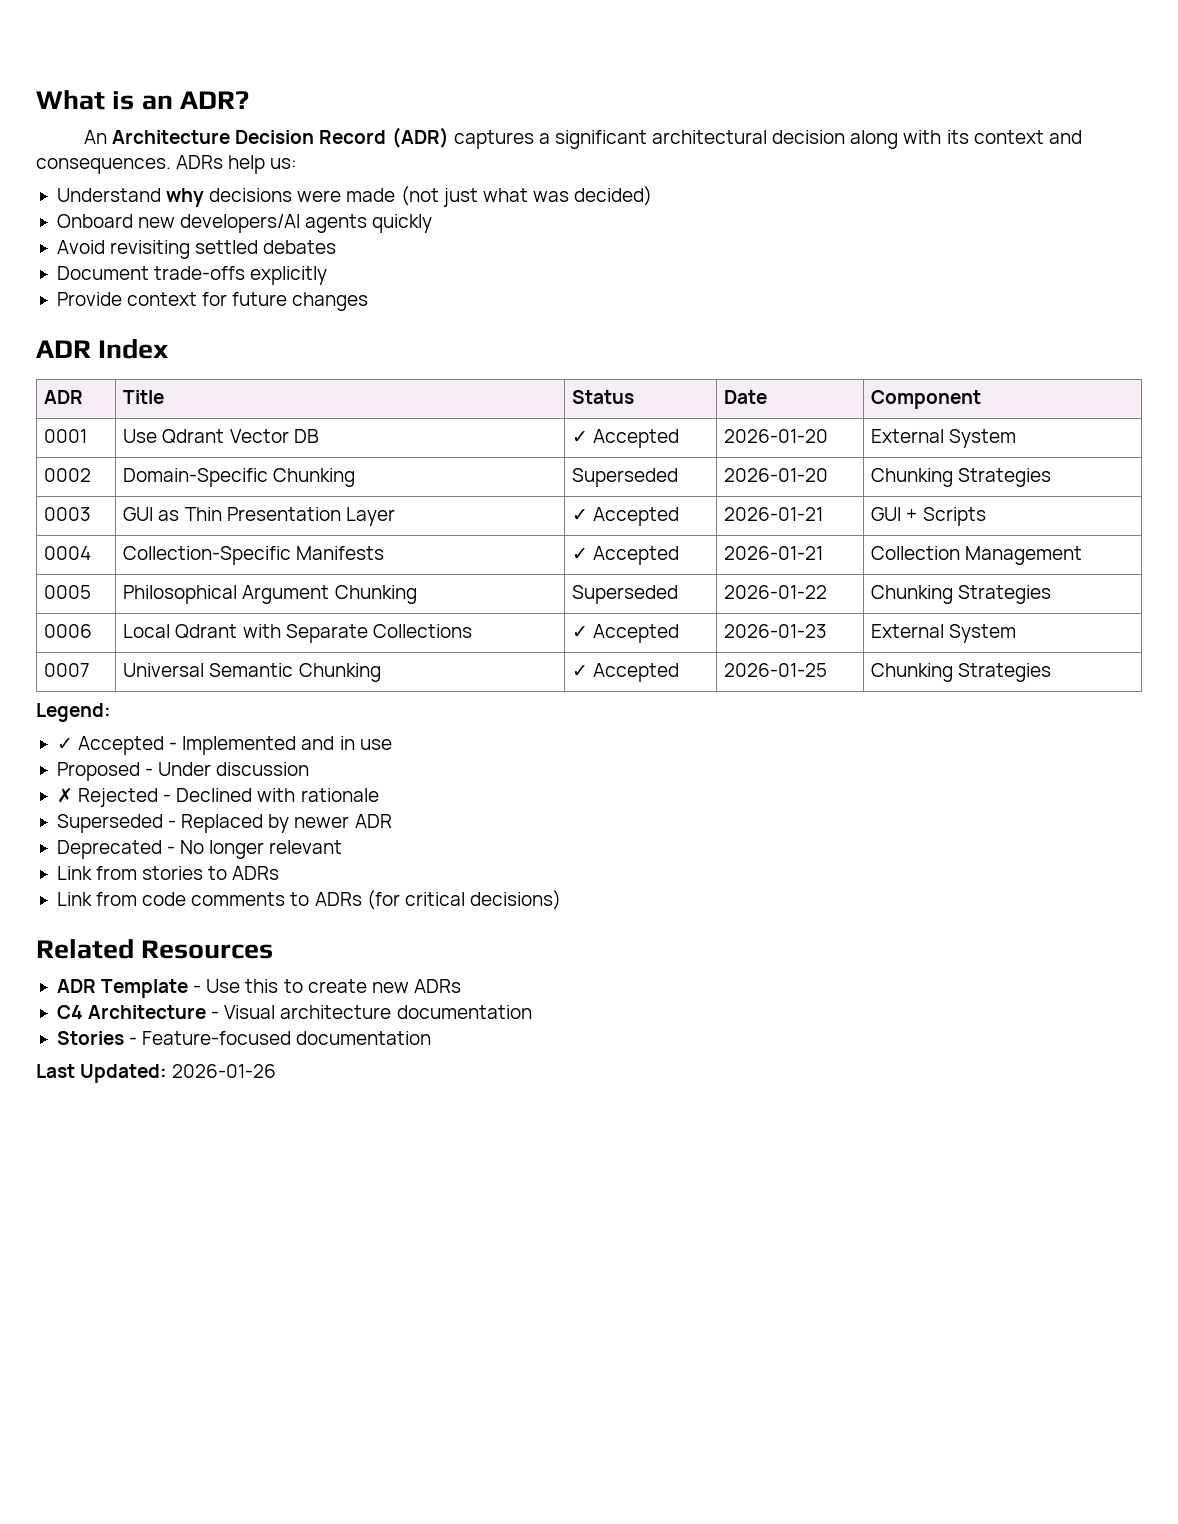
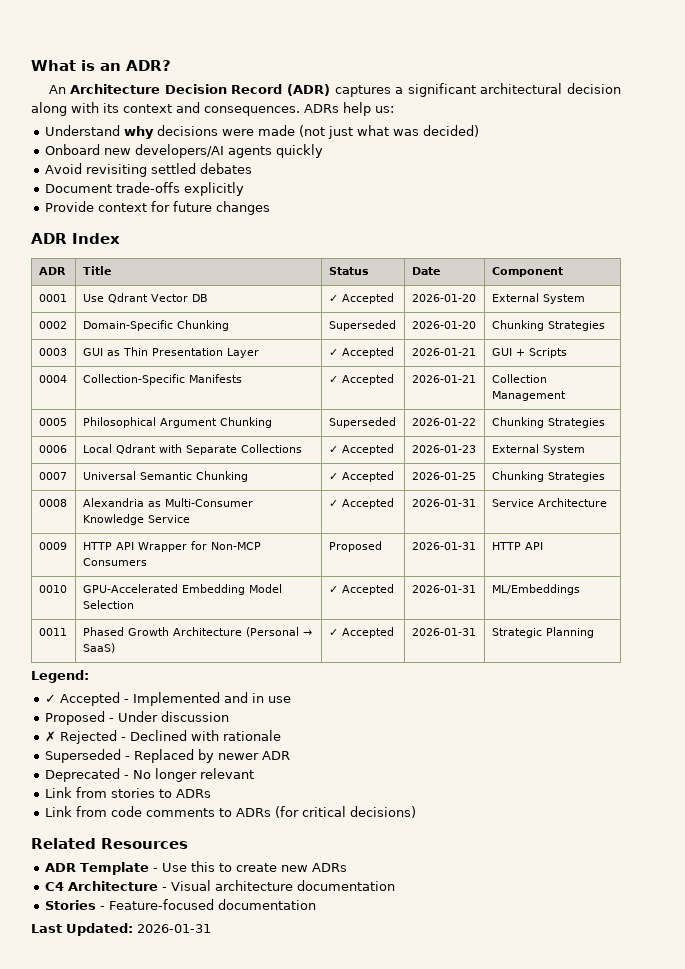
+ 0008 | Alexandria as Multi-Consumer Knowledge Service | ✓ Accepted | 2026-01-31 | Service Architecture
+ 0009 | HTTP API Wrapper for Non-MCP Consumers | Proposed | 2026-01-31 | HTTP API
+ 0010 | GPU-Accelerated Embedding Model Selection | ✓ Accepted | 2026-01-31 | ML/Embeddings
+ 0011 | Phased Growth Architecture (Personal → SaaS) | ✓ Accepted | 2026-01-31 | Strategic Planning
- Last Updated: 2026-01-26
+ Last Updated: 2026-01-31

